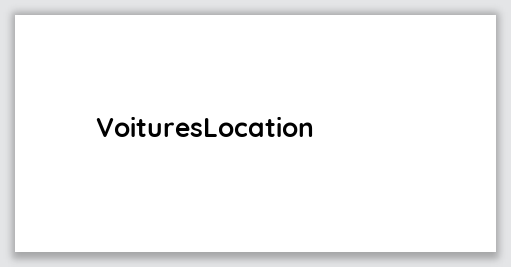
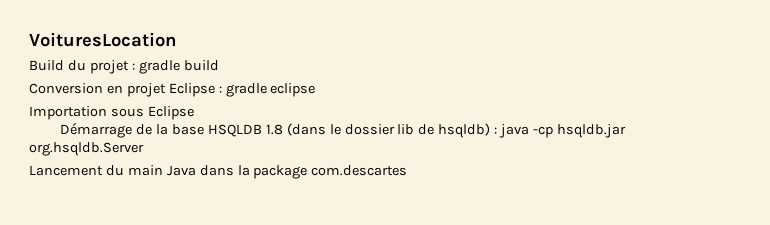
+ Build du projet : gradle build
+ Conversion en projet Eclipse : gradle eclipse
+ Importation sous Eclipse
+ Démarrage de la base HSQLDB 1.8 (dans le dossier lib de hsqldb) : java -cp hsqldb.jar org.hsqldb.Server
+ Lancement du main Java dans la package com.descartes

